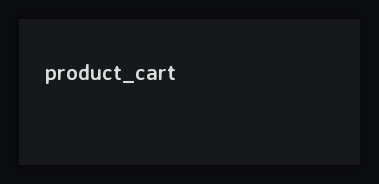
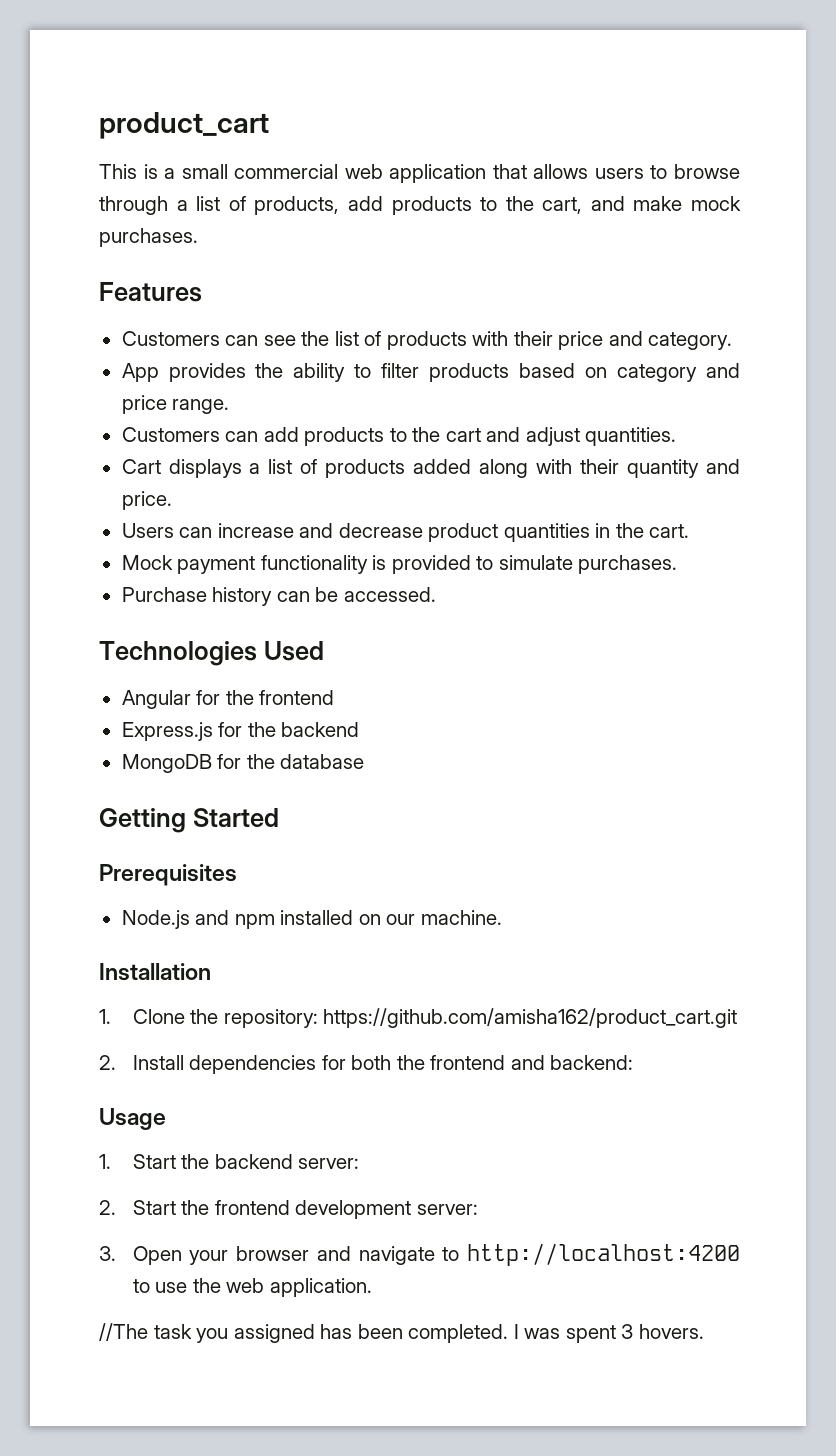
+ This is a small commercial web application that allows users to browse through a list of products, add products to the cart, and make mock purchases.
+ Features
+ Customers can see the list of products with their price and category.
+ App provides the ability to filter products based on category and price range.
+ Customers can add products to the cart and adjust quantities.
+ Cart displays a list of products added along with their quantity and price.
+ Users can increase and decrease product quantities in the cart.
+ Mock payment functionality is provided to simulate purchases.
+ Purchase history can be accessed.
+ Technologies Used
+ Angular for the frontend
+ Express.js for the backend
+ MongoDB for the database
+ Getting Started
+ Prerequisites
+ Node.js and npm installed on our machine.
+ Installation
+ 1. Clone the repository: https://github.com/amisha162/product_cart.git
+ 2. Install dependencies for both the frontend and backend:
+ Usage
+ 1. Start the backend server:
+ 2. Start the frontend development server:
+ 3. Open your browser and navigate to http://localhost:4200 to use the web application.
+ //The task you assigned has been completed. I was spent 3 hovers.

